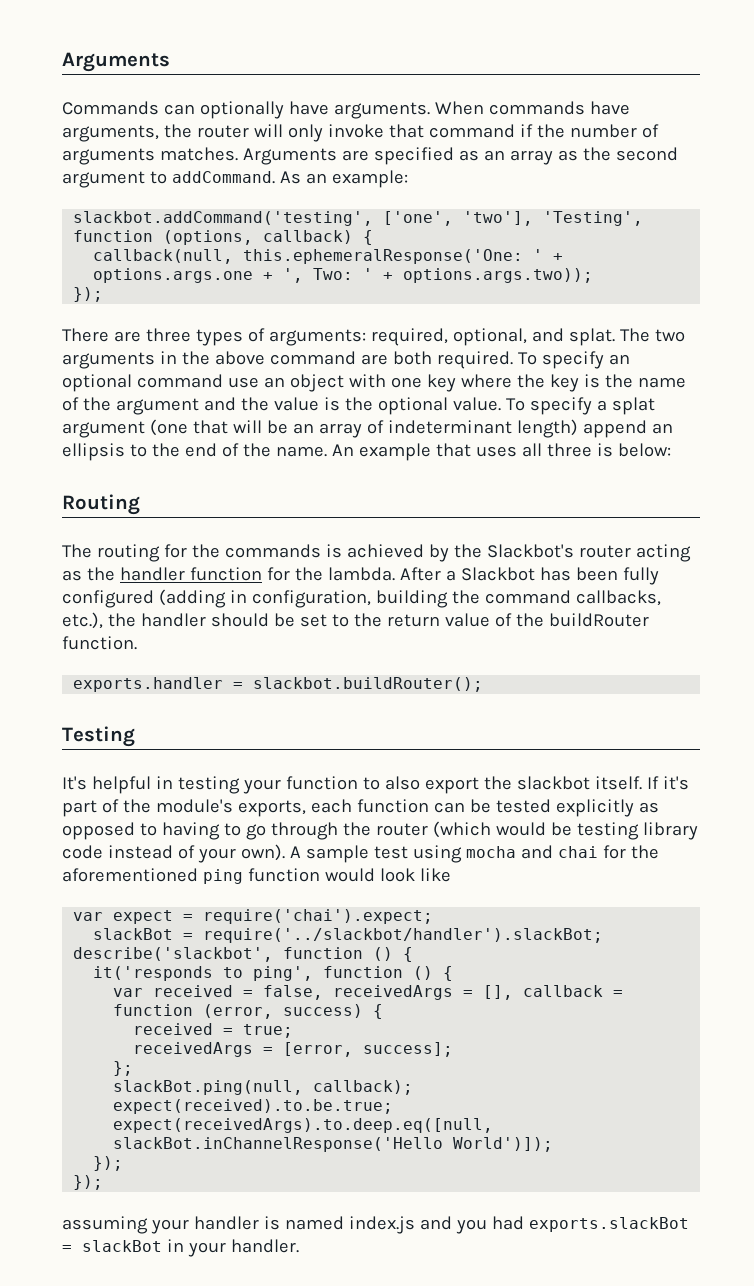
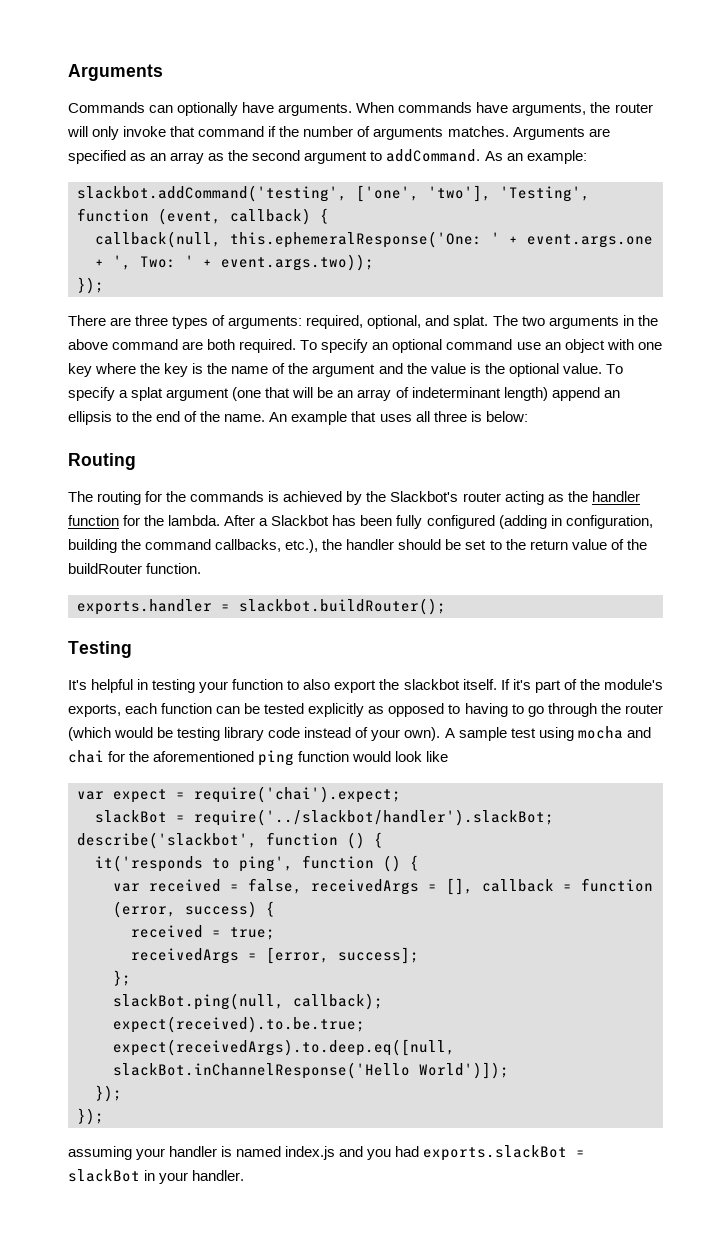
- slackbot.addCommand('testing', ['one', 'two'], 'Testing', function (options, callback) {
+ slackbot.addCommand('testing', ['one', 'two'], 'Testing', function (event, callback) {
- callback(null, this.ephemeralResponse('One: ' + options.args.one + ', Two: ' + options.args.two));
+ callback(null, this.ephemeralResponse('One: ' + event.args.one + ', Two: ' + event.args.two));

